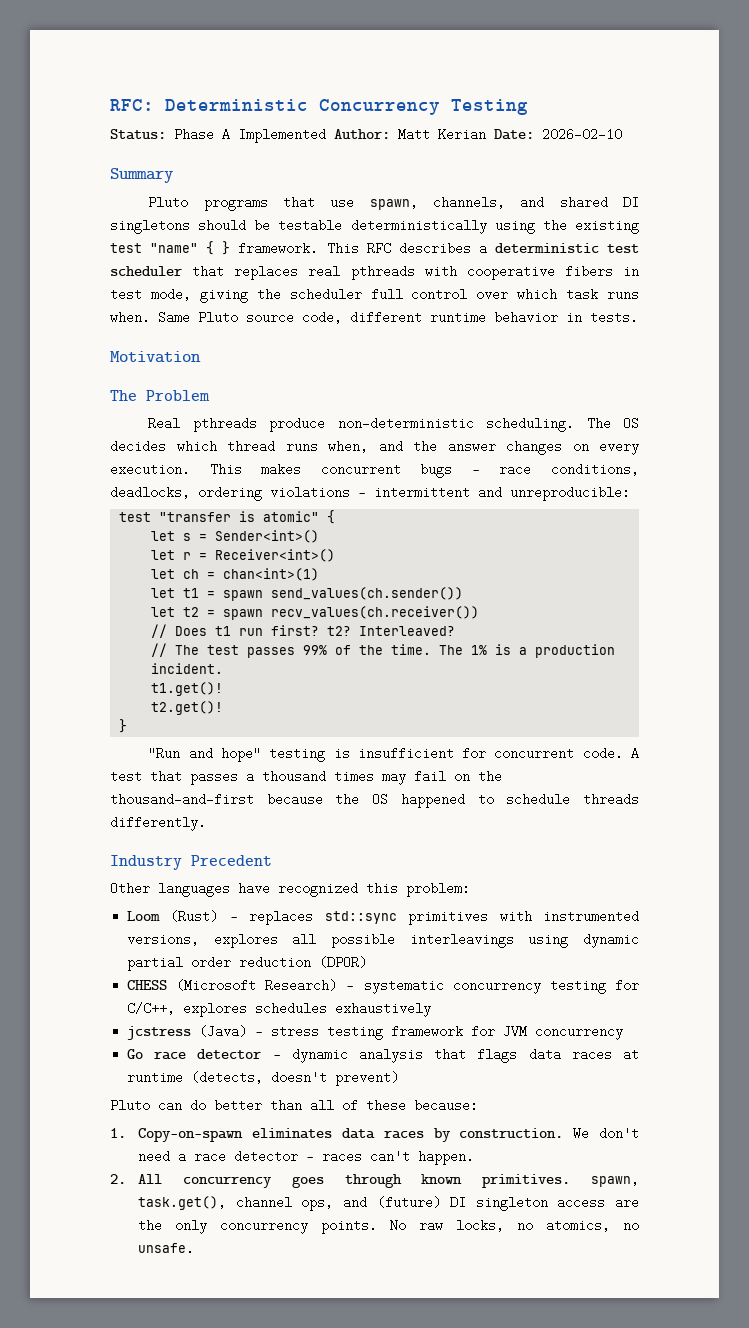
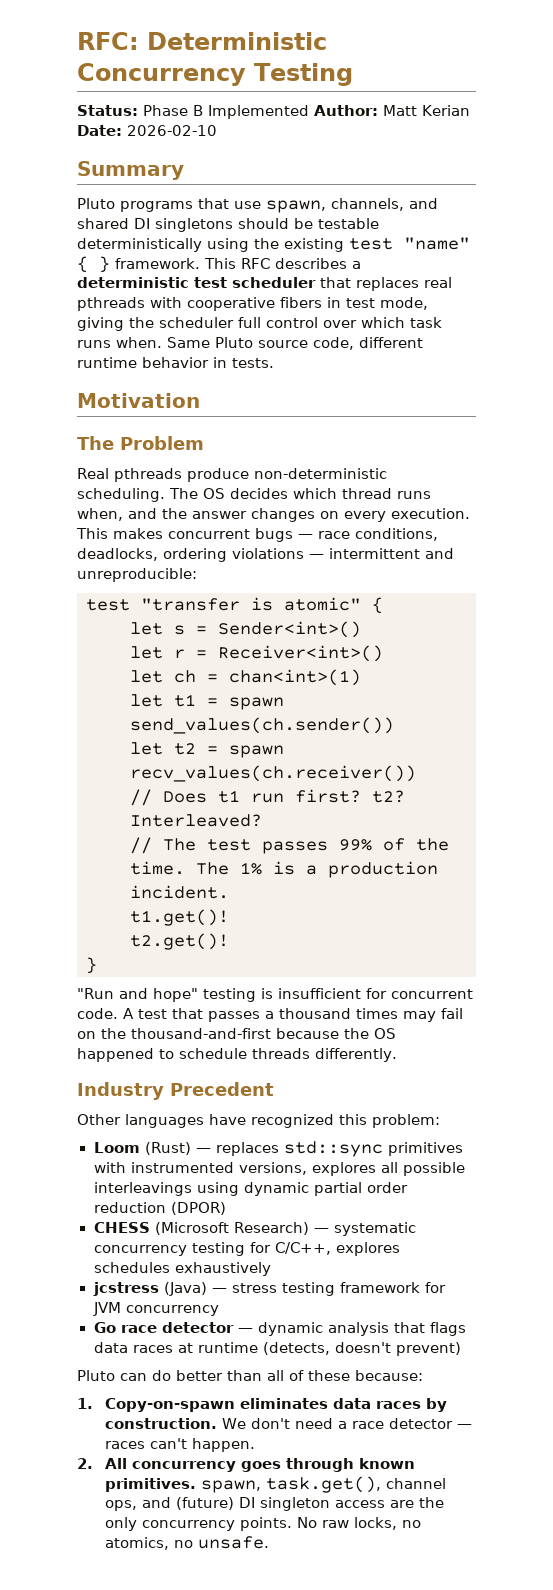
- Status: Phase A Implemented Author: Matt Kerian Date: 2026-02-10
+ Status: Phase B Implemented Author: Matt Kerian Date: 2026-02-10

